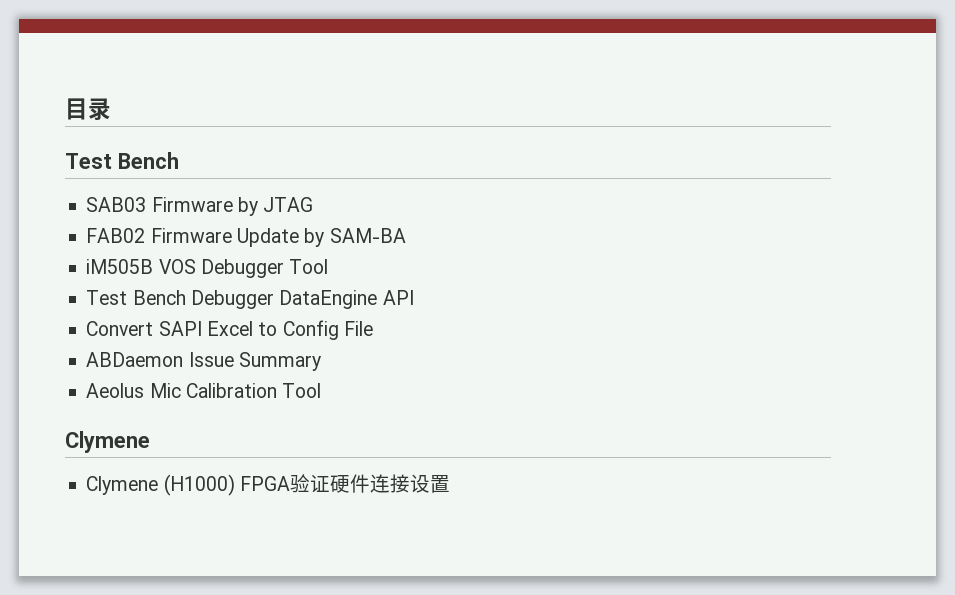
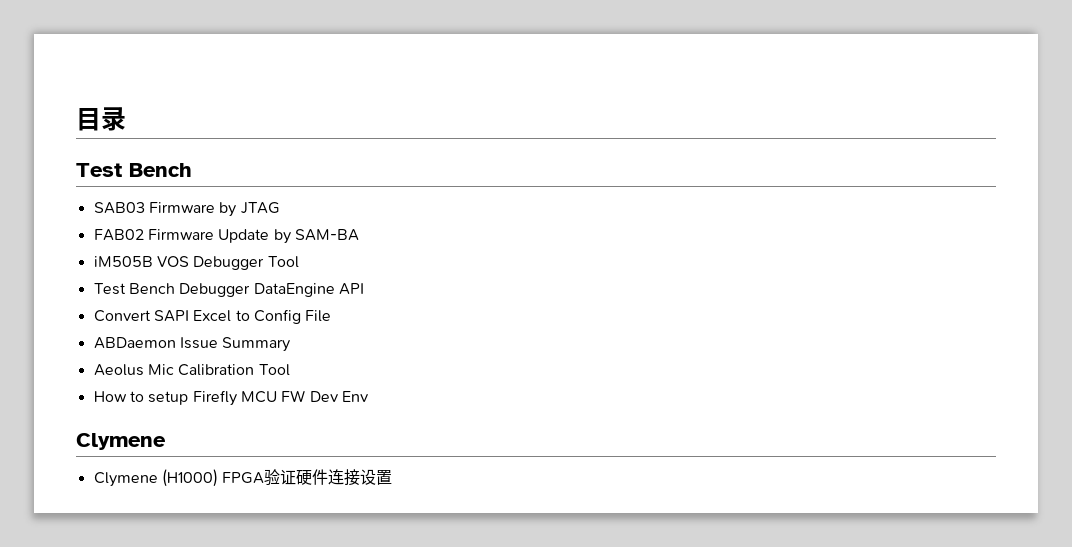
+ How to setup Firefly MCU FW Dev Env

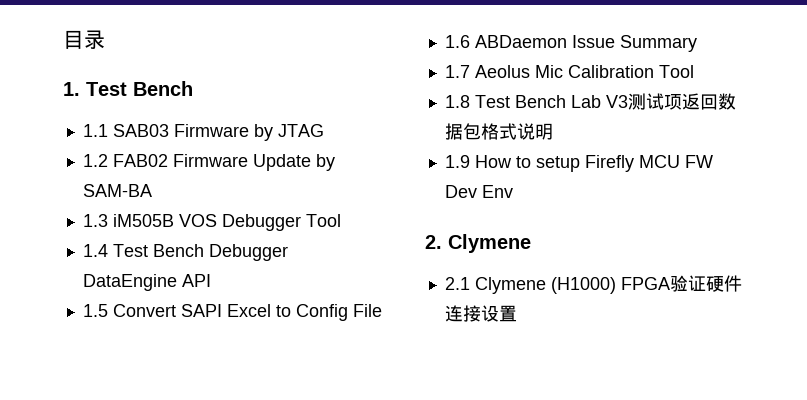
  目录
- Test Bench
+ 1. Test Bench
- SAB03 Firmware by JTAG
+ 1.1 SAB03 Firmware by JTAG
- FAB02 Firmware Update by SAM-BA
+ 1.2 FAB02 Firmware Update by SAM-BA
- iM505B VOS Debugger Tool
+ 1.3 iM505B VOS Debugger Tool
- Test Bench Debugger DataEngine API
+ 1.4 Test Bench Debugger DataEngine API
- Convert SAPI Excel to Config File
+ 1.5 Convert SAPI Excel to Config File
- ABDaemon Issue Summary
+ 1.6 ABDaemon Issue Summary
- Aeolus Mic Calibration Tool
+ 1.7 Aeolus Mic Calibration Tool
- How to setup Firefly MCU FW Dev Env
- Clymene
+ 1.8 Test Bench Lab V3测试项返回数据包格式说明
+ 1.9 How to setup Firefly MCU FW Dev Env
+ 2. Clymene
- Clymene (H1000) FPGA验证硬件连接设置
+ 2.1 Clymene (H1000) FPGA验证硬件连接设置

